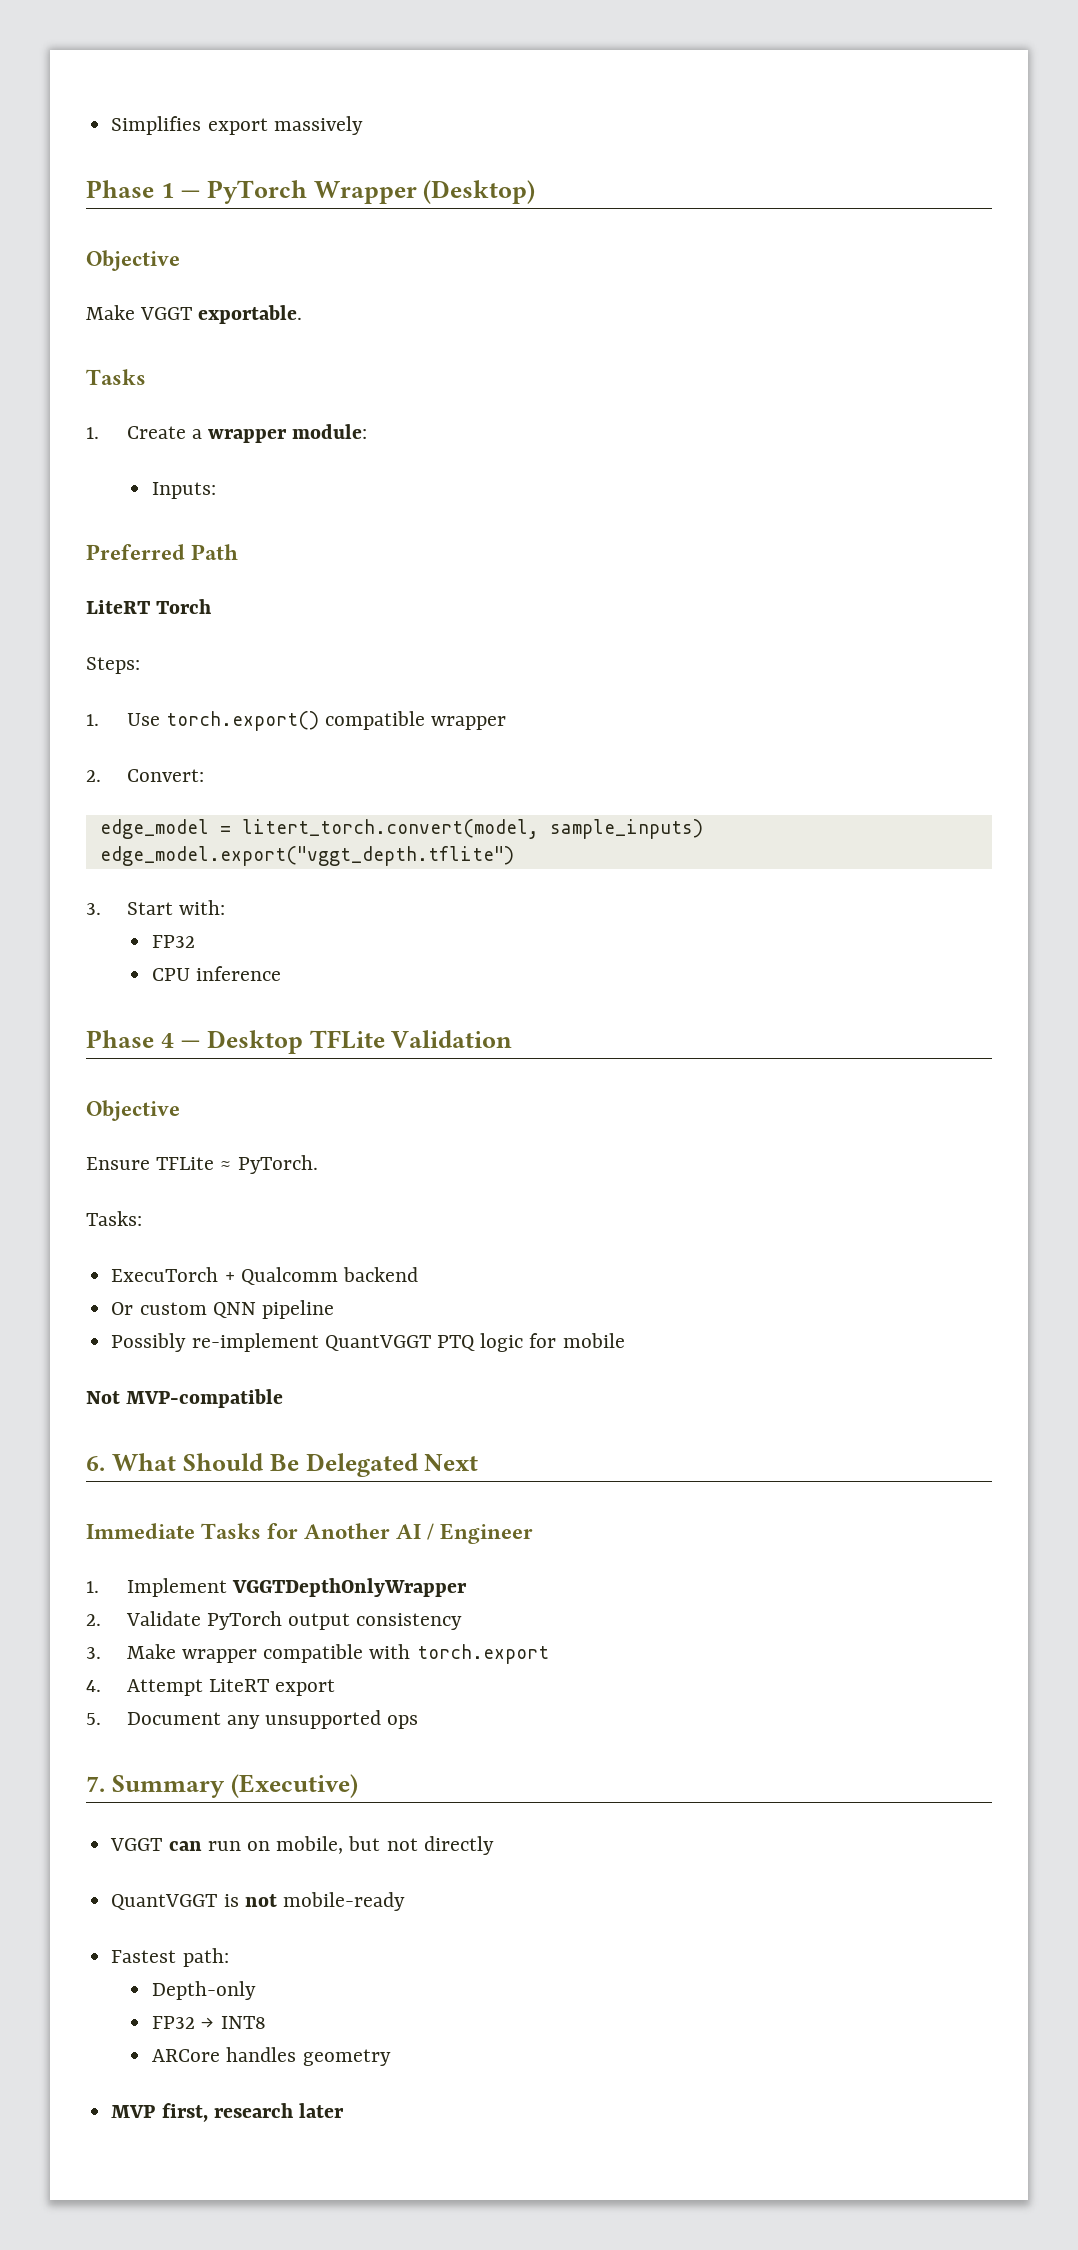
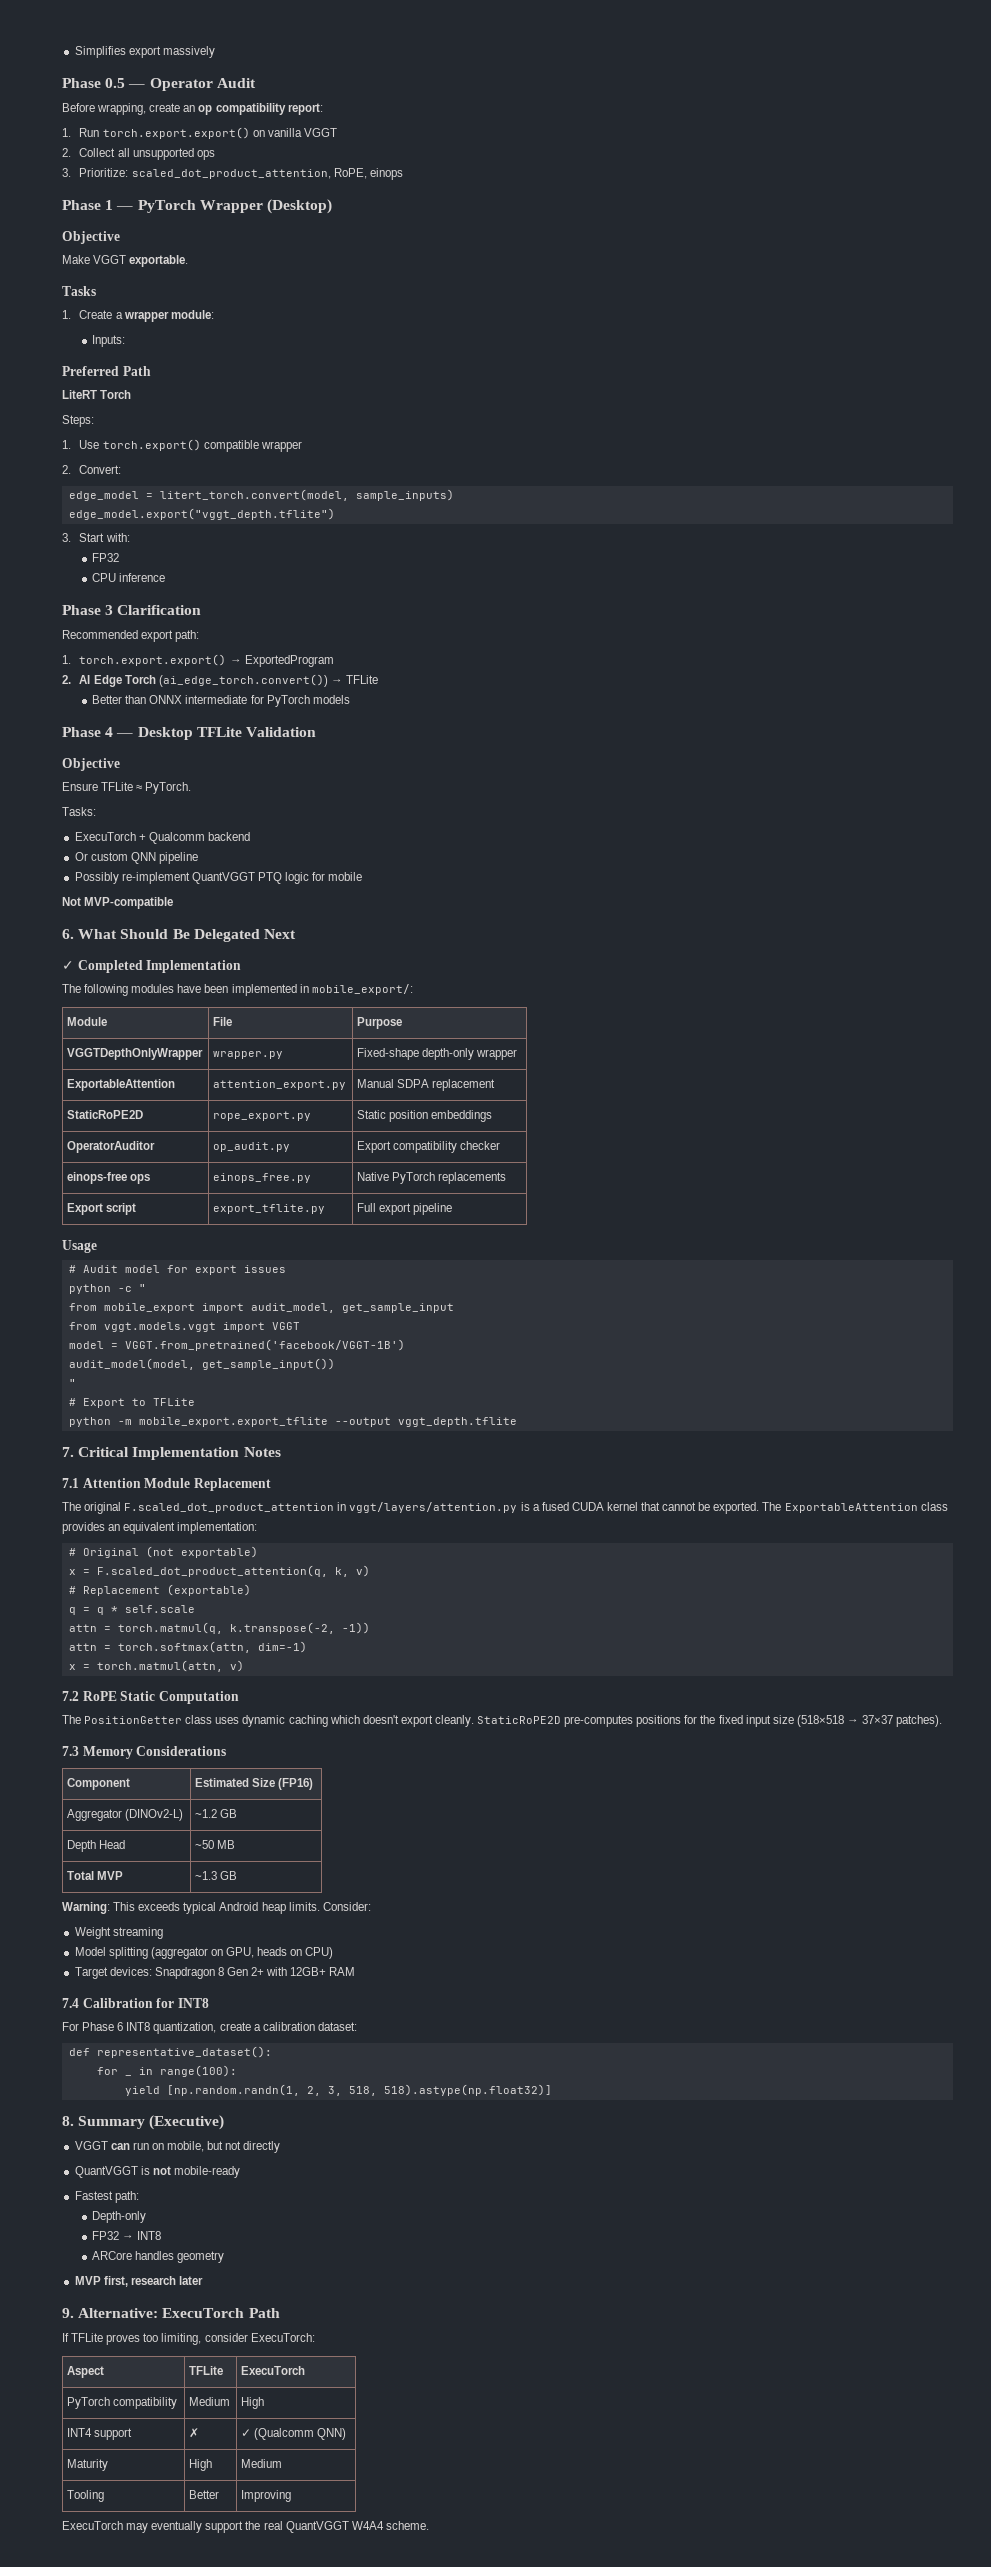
+ Phase 0.5 — Operator Audit
+ Before wrapping, create an op compatibility report:
+ 1. Run torch.export.export() on vanilla VGGT
+ 2. Collect all unsupported ops
+ 3. Prioritize: scaled_dot_product_attention, RoPE, einops
+ Phase 3 Clarification
+ Recommended export path:
+ 1. torch.export.export() → ExportedProgram
+ 2. AI Edge Torch (ai_edge_torch.convert()) → TFLite
+ Better than ONNX intermediate for PyTorch models
- Immediate Tasks for Another AI / Engineer
- 1. Implement VGGTDepthOnlyWrapper
- 2. Validate PyTorch output consistency
- 3. Make wrapper compatible with torch.export
- 4. Attempt LiteRT export
- 5. Document any unsupported ops
- 7. Summary (Executive)
+ ✓ Completed Implementation
+ The following modules have been implemented in mobile_export/:
+ Module | File | Purpose
+ VGGTDepthOnlyWrapper | wrapper.py | Fixed-shape depth-only wrapper
+ ExportableAttention | attention_export.py | Manual SDPA replacement
+ StaticRoPE2D | rope_export.py | Static position embeddings
+ OperatorAuditor | op_audit.py | Export compatibility checker
+ einops-free ops | einops_free.py | Native PyTorch replacements
+ Export script | export_tflite.py | Full export pipeline
+ Usage
+ # Audit model for export issues
+ python -c "
+ from mobile_export import audit_model, get_sample_input
+ from vggt.models.vggt import VGGT
+ model = VGGT.from_pretrained('facebook/VGGT-1B')
+ audit_model(model, get_sample_input())
+ "
+ # Export to TFLite
+ python -m mobile_export.export_tflite --output vggt_depth.tflite
+ 7. Critical Implementation Notes
+ 7.1 Attention Module Replacement
+ The original F.scaled_dot_product_attention in vggt/layers/attention.py is a fused CUDA kernel that cannot be exported. The ExportableAttention class provides an equivalent implementation:
+ # Original (not exportable)
+ x = F.scaled_dot_product_attention(q, k, v)
+ # Replacement (exportable)
+ q = q * self.scale
+ attn = torch.matmul(q, k.transpose(-2, -1))
+ attn = torch.softmax(attn, dim=-1)
+ x = torch.matmul(attn, v)
+ 7.2 RoPE Static Computation
+ The PositionGetter class uses dynamic caching which doesn't export cleanly. StaticRoPE2D pre-computes positions for the fixed input size (518×518 → 37×37 patches).
+ 7.3 Memory Considerations
+ Component | Estimated Size (FP16)
+ Aggregator (DINOv2-L) | ~1.2 GB
+ Depth Head | ~50 MB
+ Total MVP | ~1.3 GB
+ Warning: This exceeds typical Android heap limits. Consider:
+ Weight streaming
+ Model splitting (aggregator on GPU, heads on CPU)
+ Target devices: Snapdragon 8 Gen 2+ with 12GB+ RAM
+ 7.4 Calibration for INT8
+ For Phase 6 INT8 quantization, create a calibration dataset:
+ def representative_dataset():
+ for _ in range(100):
+ yield [np.random.randn(1, 2, 3, 518, 518).astype(np.float32)]
+ 8. Summary (Executive)
+ 9. Alternative: ExecuTorch Path
+ If TFLite proves too limiting, consider ExecuTorch:
+ Aspect | TFLite | ExecuTorch
+ PyTorch compatibility | Medium | High
+ INT4 support | ✗ | ✓ (Qualcomm QNN)
+ Maturity | High | Medium
+ Tooling | Better | Improving
+ ExecuTorch may eventually support the real QuantVGGT W4A4 scheme.

